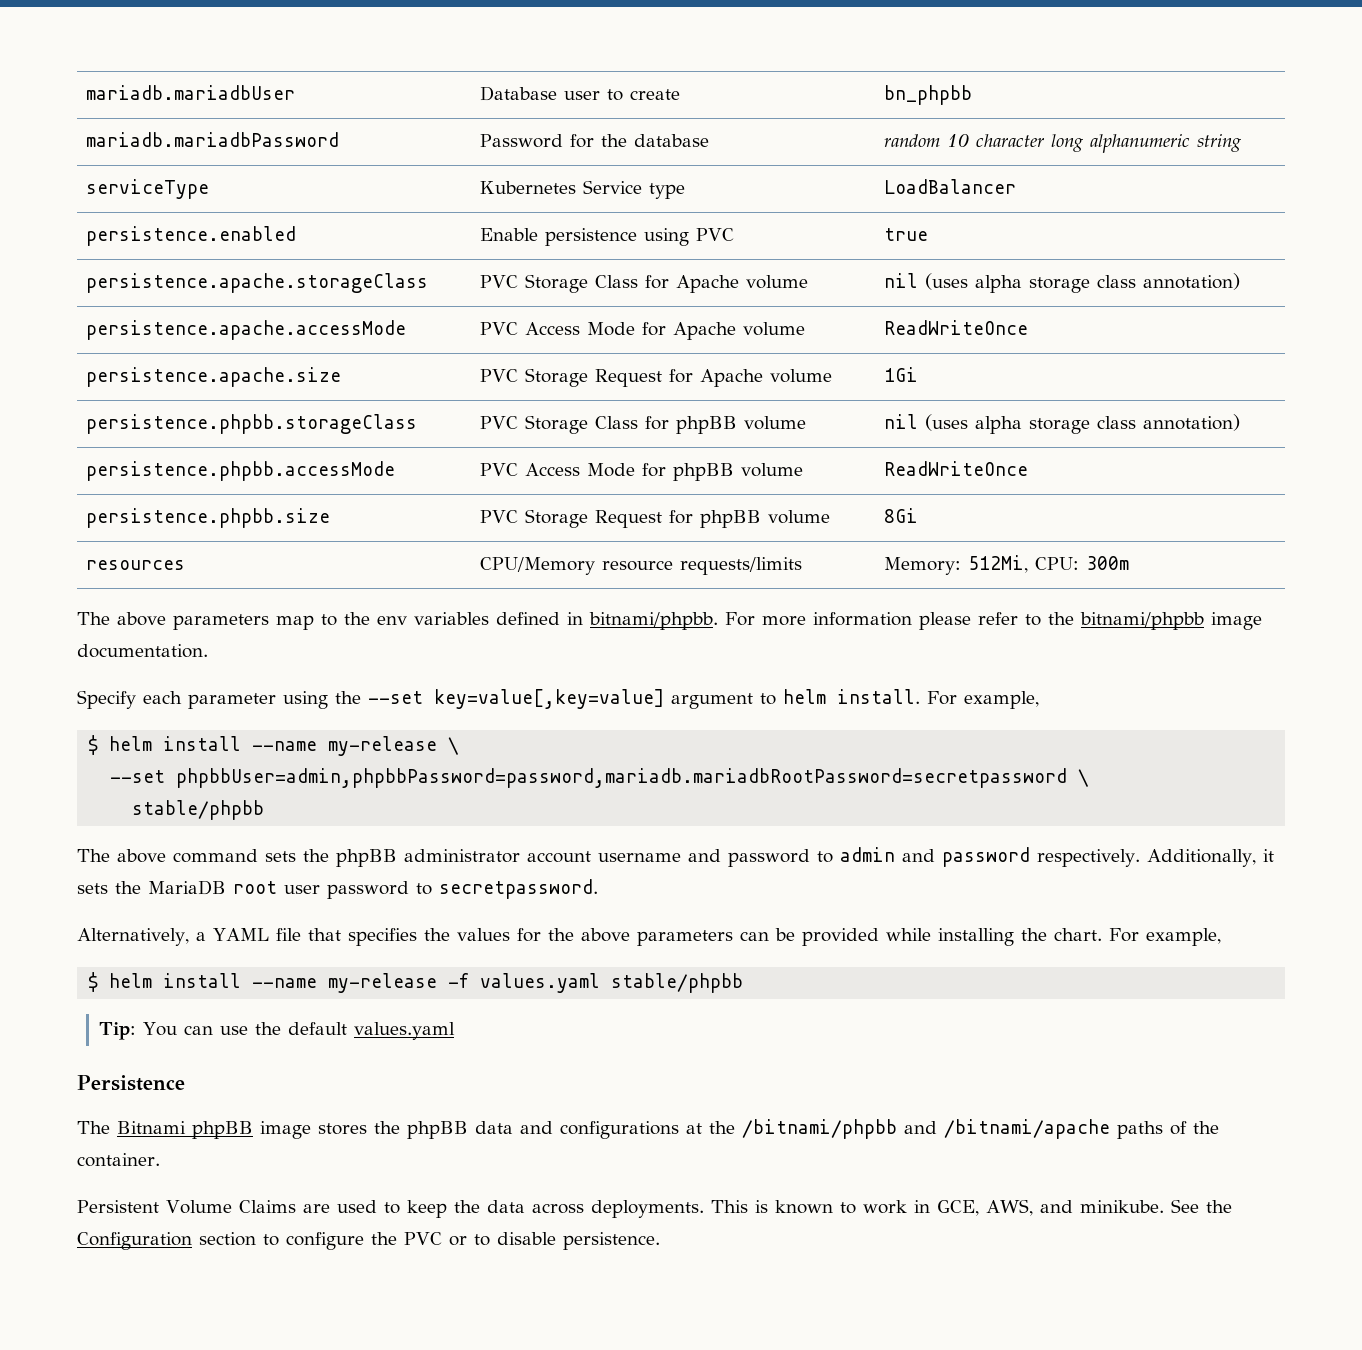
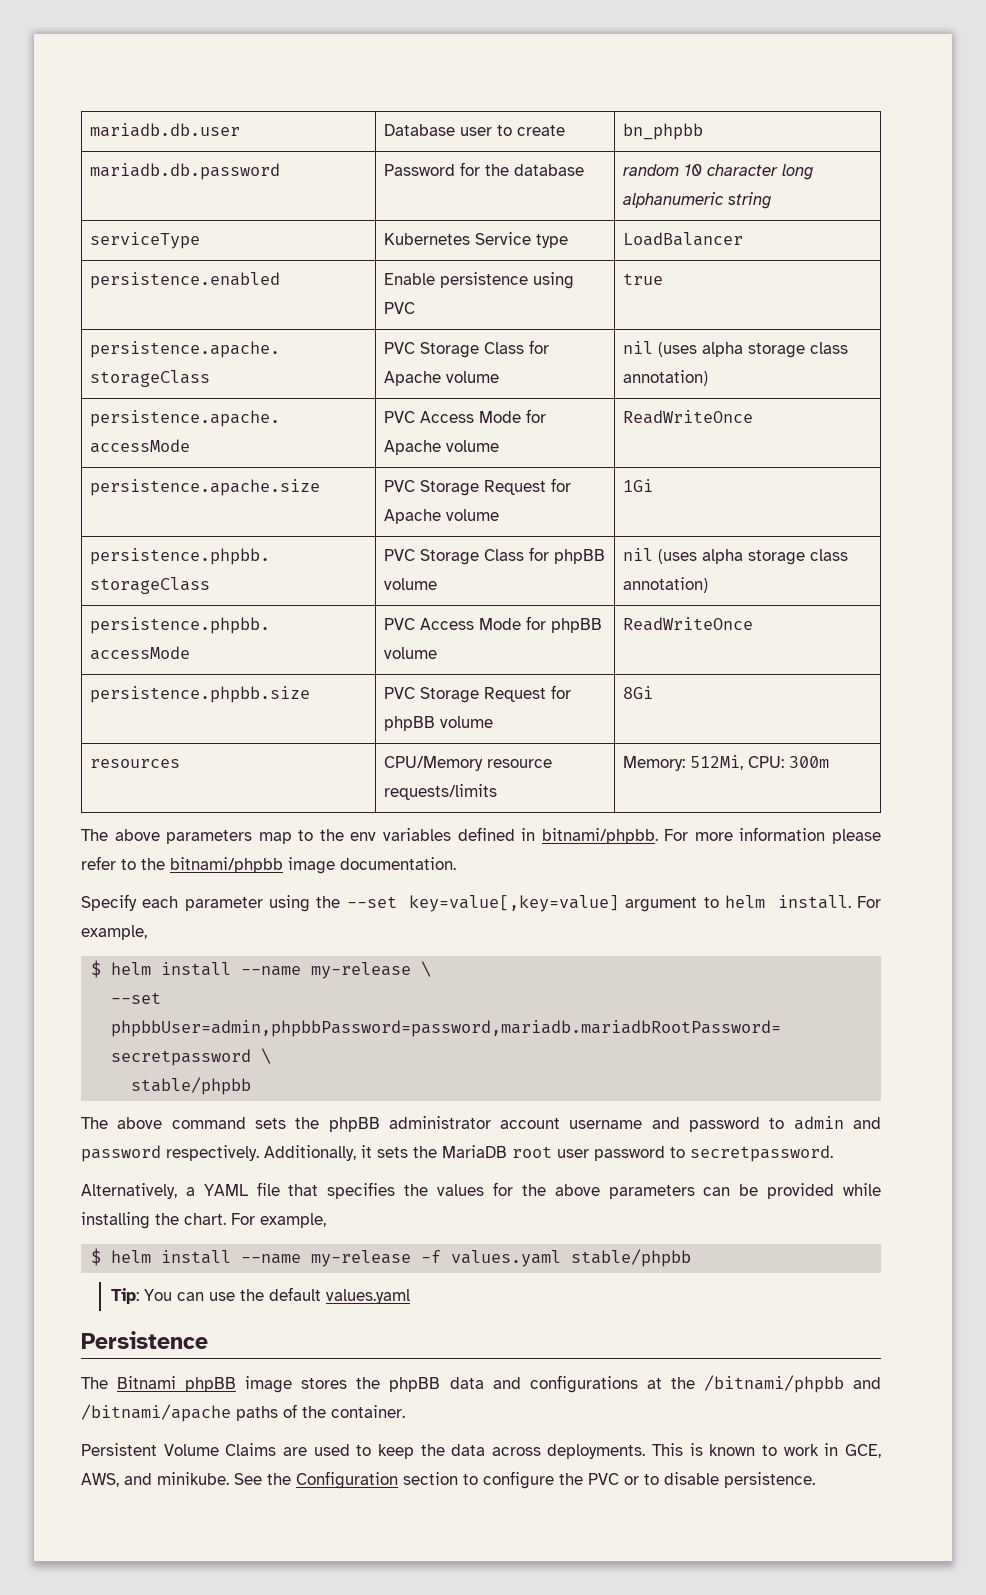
- mariadb.mariadbUser | Database user to create | bn_phpbb
+ mariadb.db.user | Database user to create | bn_phpbb
- mariadb.mariadbPassword | Password for the database | random 10 character long alphanumeric string
+ mariadb.db.password | Password for the database | random 10 character long alphanumeric string

